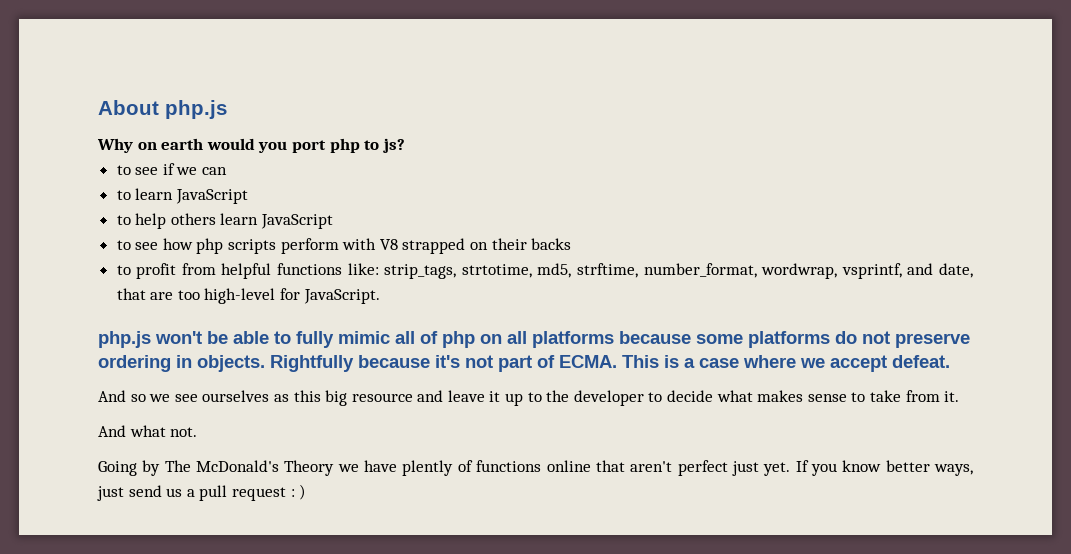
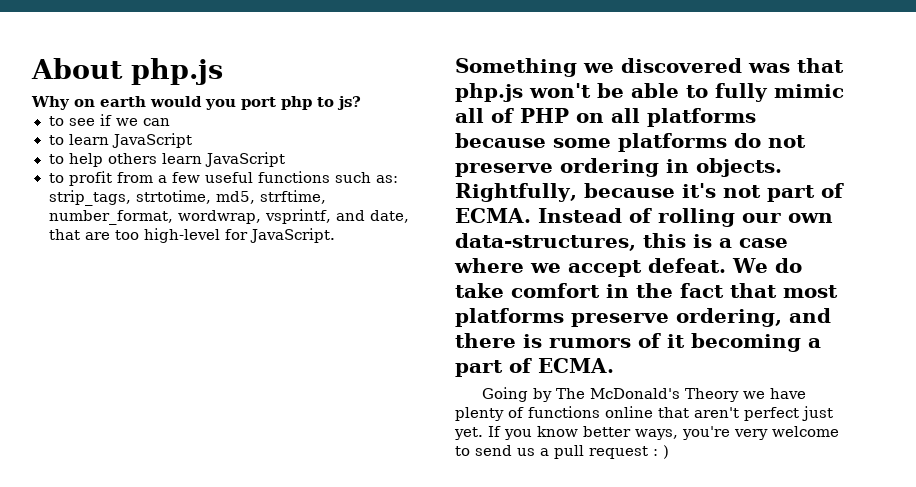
- to see how php scripts perform with V8 strapped on their backs
- to profit from helpful functions like: strip_tags, strtotime, md5, strftime, number_format, wordwrap, vsprintf, and date, that are too high-level for JavaScript.
+ to profit from a few useful functions such as: strip_tags, strtotime, md5, strftime, number_format, wordwrap, vsprintf, and date, that are too high-level for JavaScript.
- php.js won't be able to fully mimic all of php on all platforms because some platforms do not preserve ordering in objects.
+ Something we discovered was that php.js won't be able to fully mimic all of PHP on all platforms because some platforms do not preserve ordering in objects.
- Rightfully because it's not part of ECMA.
+ Rightfully, because it's not part of ECMA.
- This is a case where we accept defeat.
- And so we see ourselves as this big resource and leave it up to the developer to decide what makes sense to take from it.
- And what not.
+ Instead of rolling our own data-structures, this is a case where we accept defeat. We do take comfort in the fact that most platforms preserve ordering, and there is rumors of it becoming a part of ECMA.
- Going by The McDonald's Theory we have plently of functions online that aren't perfect just yet.
+ Going by The McDonald's Theory we have plenty of functions online that aren't perfect just yet.
- If you know better ways, just send us a pull request : )
+ If you know better ways, you're very welcome to send us a pull request : )

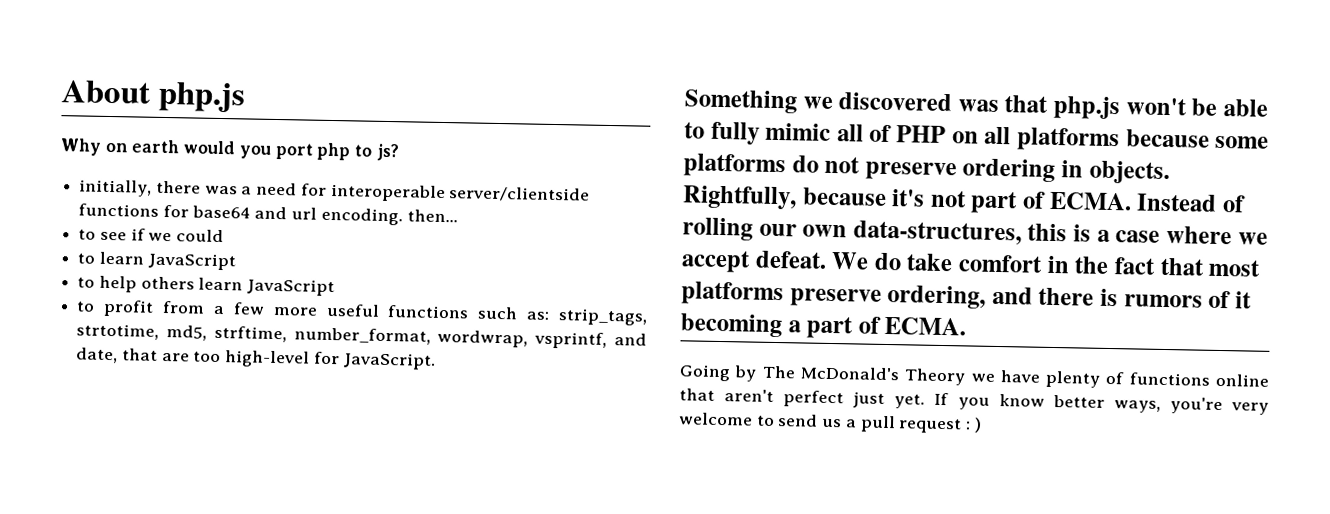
+ initially, there was a need for interoperable server/clientside functions for base64 and url encoding. then...
- to see if we can
+ to see if we could
- to profit from a few useful functions such as: strip_tags, strtotime, md5, strftime, number_format, wordwrap, vsprintf, and date, that are too high-level for JavaScript.
+ to profit from a few more useful functions such as: strip_tags, strtotime, md5, strftime, number_format, wordwrap, vsprintf, and date, that are too high-level for JavaScript.

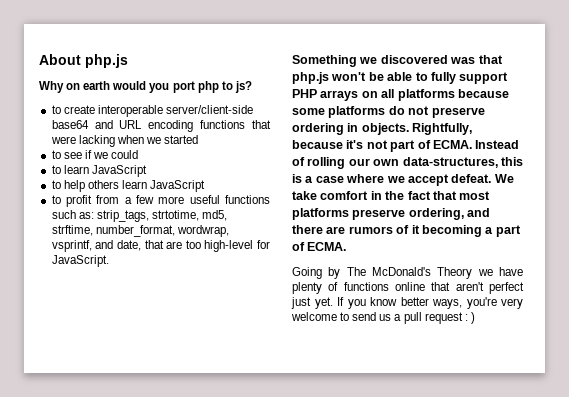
- initially, there was a need for interoperable server/clientside functions for base64 and url encoding. then...
+ to create interoperable server/client-side base64 and URL encoding functions that were lacking when we started
- Something we discovered was that php.js won't be able to fully mimic all of PHP on all platforms because some platforms do not preserve ordering in objects.
+ Something we discovered was that php.js won't be able to fully support PHP arrays on all platforms because some platforms do not preserve ordering in objects.
- We do take comfort in the fact that most platforms preserve ordering, and there is rumors of it becoming a part of ECMA.
+ We take comfort in the fact that most platforms preserve ordering, and there are rumors of it becoming a part of ECMA.

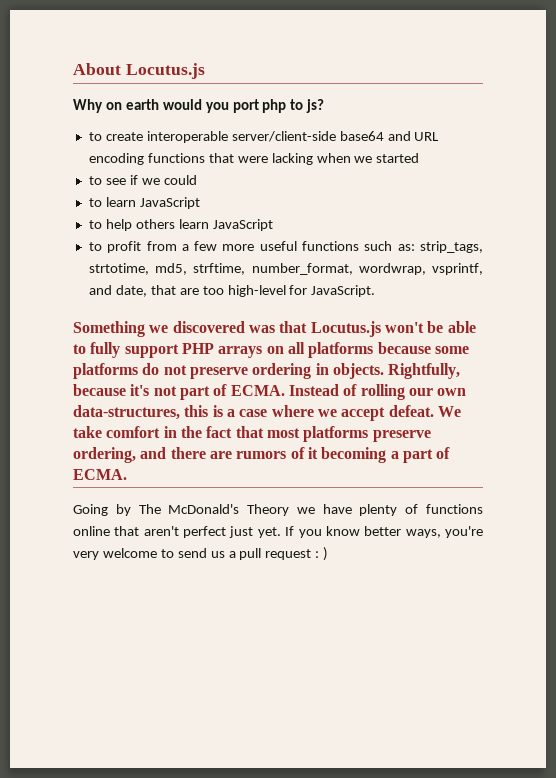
- About php.js
+ About Locutus.js
- Something we discovered was that php.js won't be able to fully support PHP arrays on all platforms because some platforms do not preserve ordering in objects.
+ Something we discovered was that Locutus.js won't be able to fully support PHP arrays on all platforms because some platforms do not preserve ordering in objects.

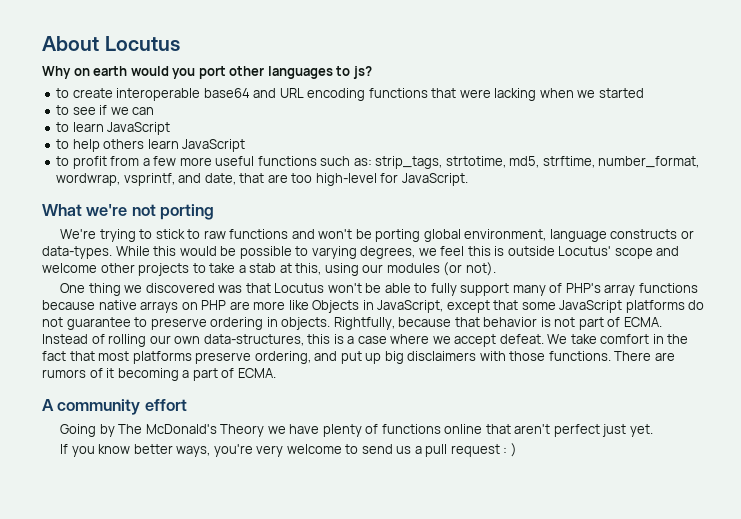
- About Locutus.js
+ About Locutus
- Why on earth would you port php to js?
+ Why on earth would you port other languages to js?
- to create interoperable server/client-side base64 and URL encoding functions that were lacking when we started
+ to create interoperable base64 and URL encoding functions that were lacking when we started
- to see if we could
+ to see if we can
- Something we discovered was that Locutus.js won't be able to fully support PHP arrays on all platforms because some platforms do not preserve ordering in objects.
+ What we're not porting
+ We're trying to stick to raw functions and won't be porting global environment, language constructs or data-types. While this would be possible to varying degrees, we feel this is outside Locutus' scope and welcome other projects to take a stab at this, using our modules (or not).
+ One thing we discovered was that Locutus won't be able to fully support many of PHP's array functions because native arrays on PHP are more like Objects in JavaScript, except that some JavaScript platforms do not guarantee to preserve ordering in objects.
- Rightfully, because it's not part of ECMA.
+ Rightfully, because that behavior is not part of ECMA.
- We take comfort in the fact that most platforms preserve ordering, and there are rumors of it becoming a part of ECMA.
+ We take comfort in the fact that most platforms preserve ordering, and put up big disclaimers with those functions. There are rumors of it becoming a part of ECMA.
+ A community effort
- Going by The McDonald's Theory we have plenty of functions online that aren't perfect just yet. If you know better ways, you're very welcome to send us a pull request : )
+ Going by The McDonald's Theory we have plenty of functions online that aren't perfect just yet.
+ If you know better ways, you're very welcome to send us a pull request : )

